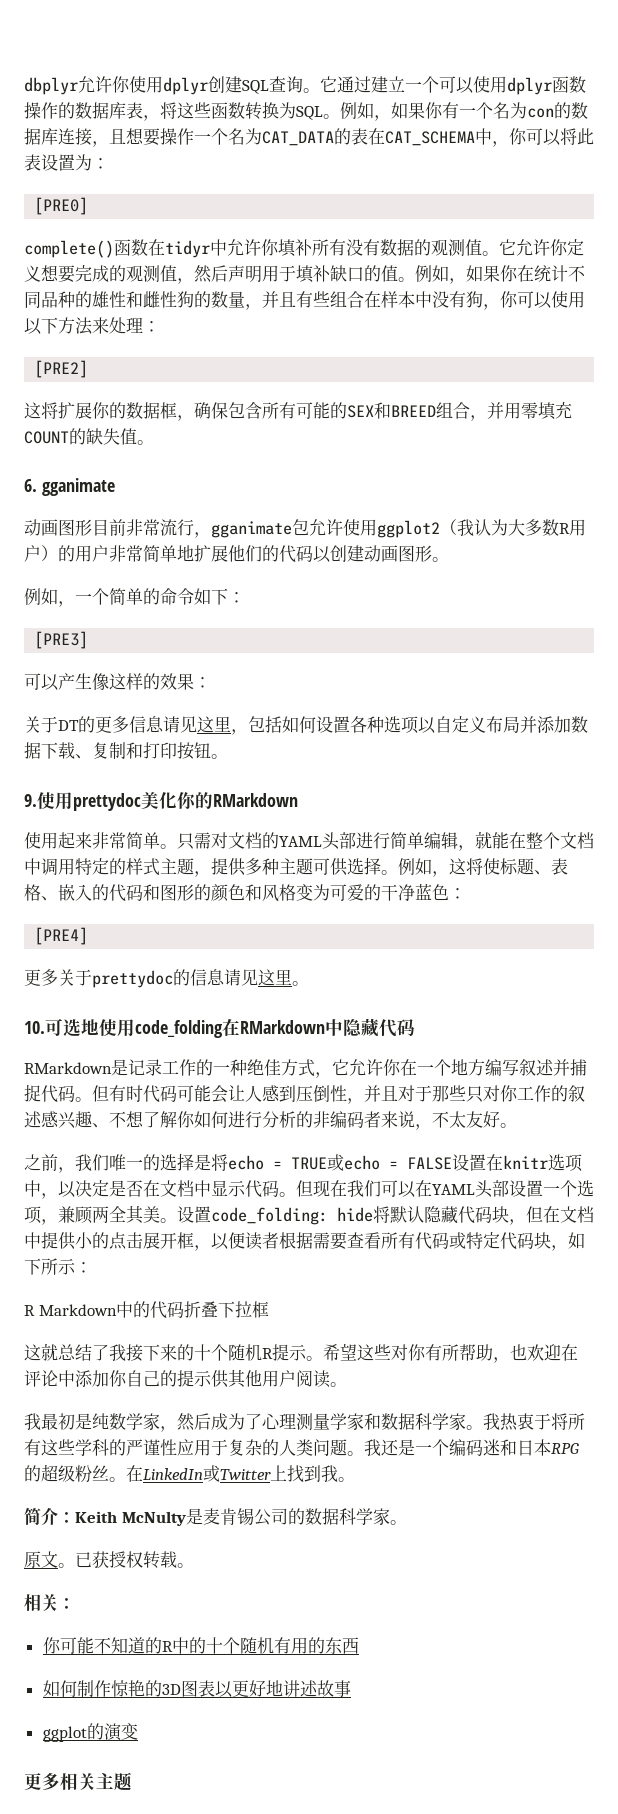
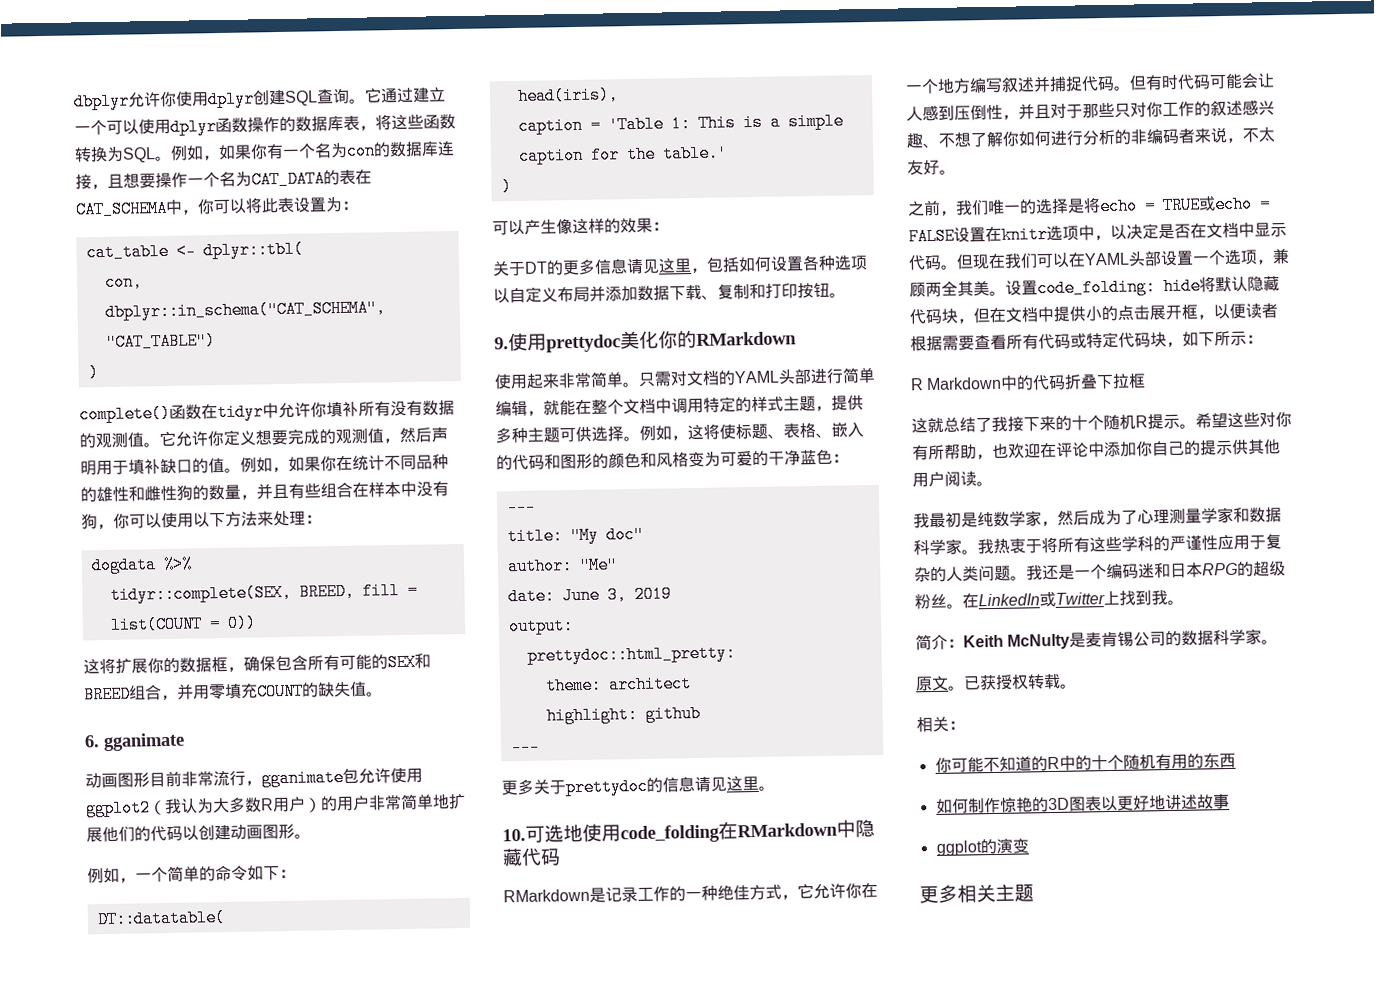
- [PRE0]
+ cat_table <- dplyr::tbl(
+ con,
+ dbplyr::in_schema("CAT_SCHEMA", "CAT_TABLE")
+ )
- [PRE2]
+ dogdata %>%
+ tidyr::complete(SEX, BREED, fill = list(COUNT = 0))
- [PRE3]
+ DT::datatable(
+ head(iris),
+ caption = 'Table 1: This is a simple caption for the table.'
+ )
  例如，这将使标题、表格、嵌入的代码和图形的颜色和风格变为可爱的干净蓝色：
- [PRE4]
+ ---
+ title: "My doc"
+ author: "Me"
+ date: June 3, 2019
+ output:
+ prettydoc::html_pretty:
+ theme: architect
+ highlight: github
+ ---

